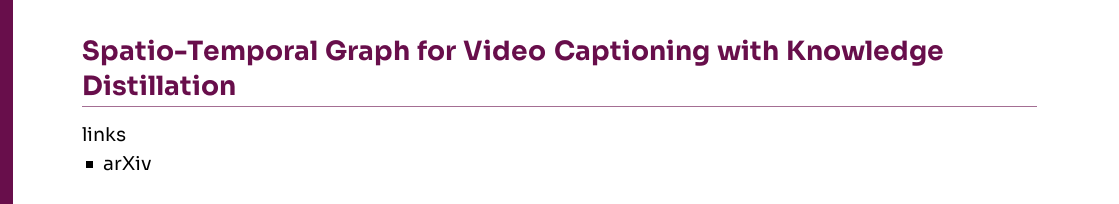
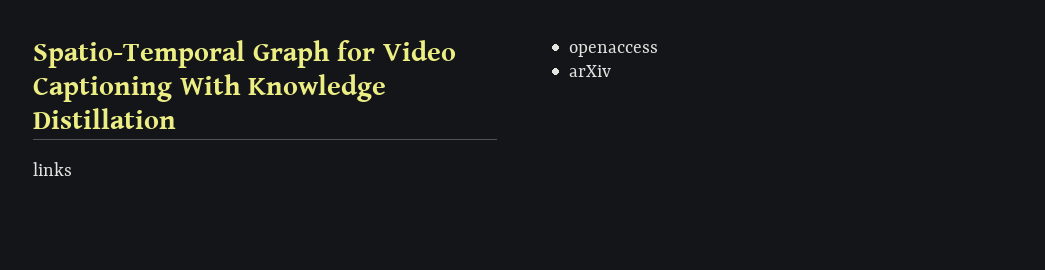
- Spatio-Temporal Graph for Video Captioning with Knowledge Distillation
+ Spatio-Temporal Graph for Video Captioning With Knowledge Distillation
+ openaccess

